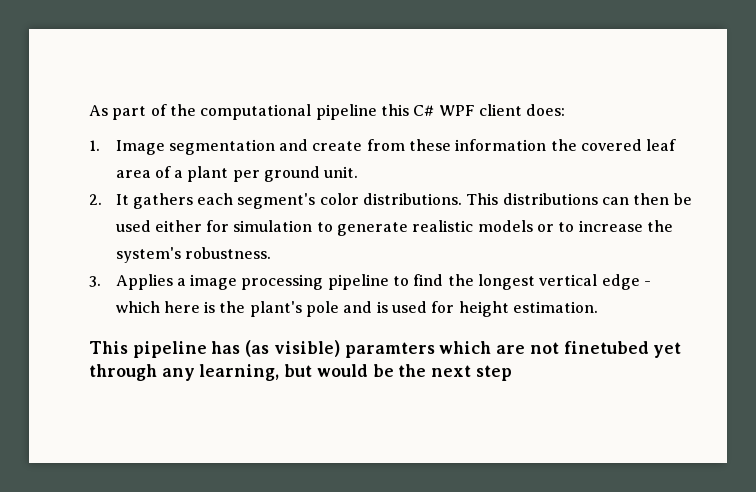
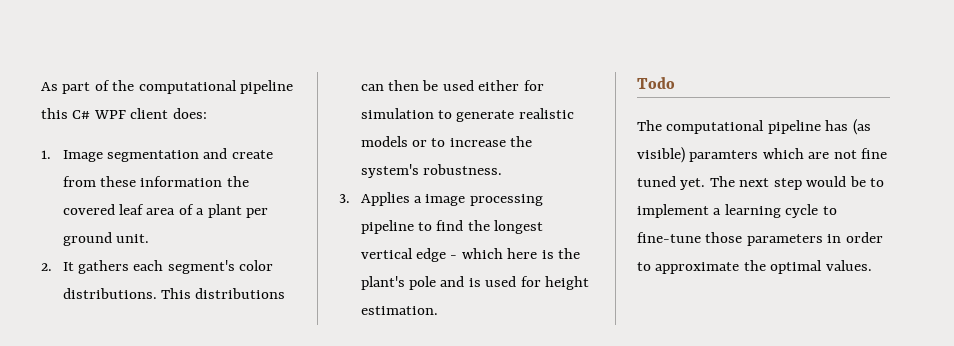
- This pipeline has (as visible) paramters which are not finetubed yet through any learning, but would be the next step
+ Todo
+ The computational pipeline has (as visible) paramters which are not fine tuned yet. The next step would be to implement a learning cycle to fine-tune those parameters in order to approximate the optimal values.

